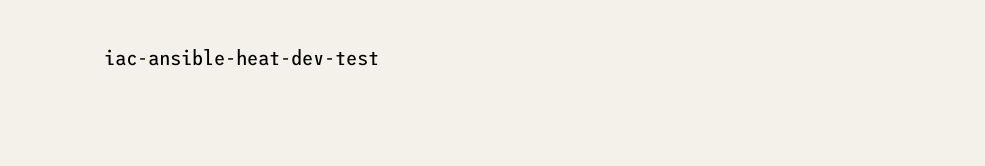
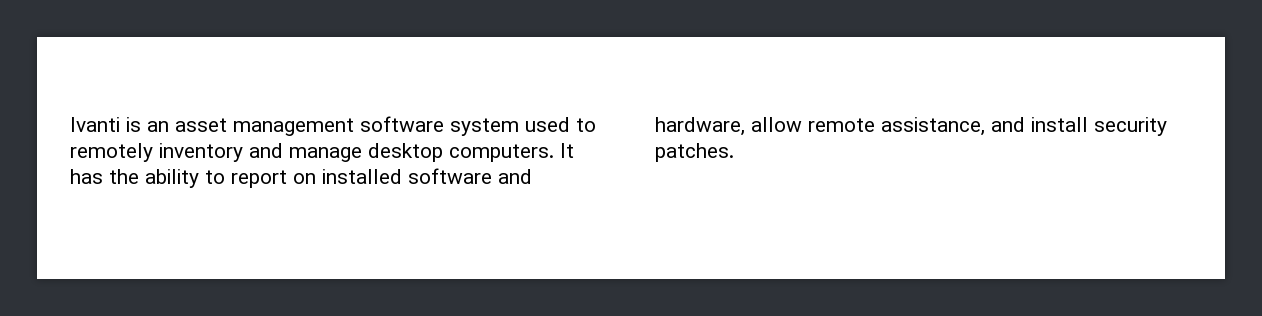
- iac-ansible-heat-dev-test
+ Ivanti is an asset management software system used to remotely inventory and manage desktop computers. It has the ability to report on installed software and hardware, allow remote assistance, and install security patches.

